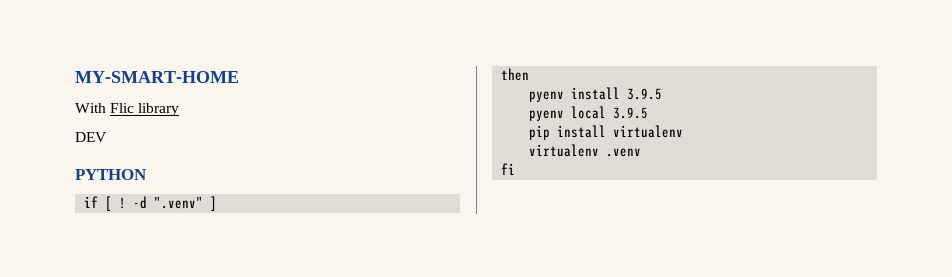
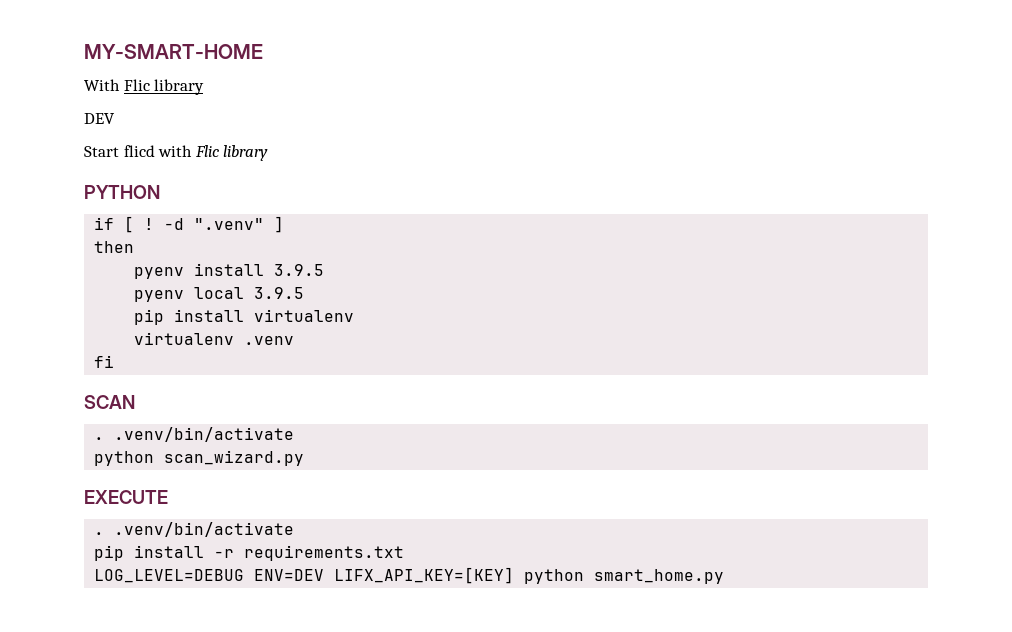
+ Start flicd with Flic library
+ SCAN
+ . .venv/bin/activate
+ python scan_wizard.py
+ EXECUTE
+ . .venv/bin/activate
+ pip install -r requirements.txt
+ LOG_LEVEL=DEBUG ENV=DEV LIFX_API_KEY=[KEY] python smart_home.py

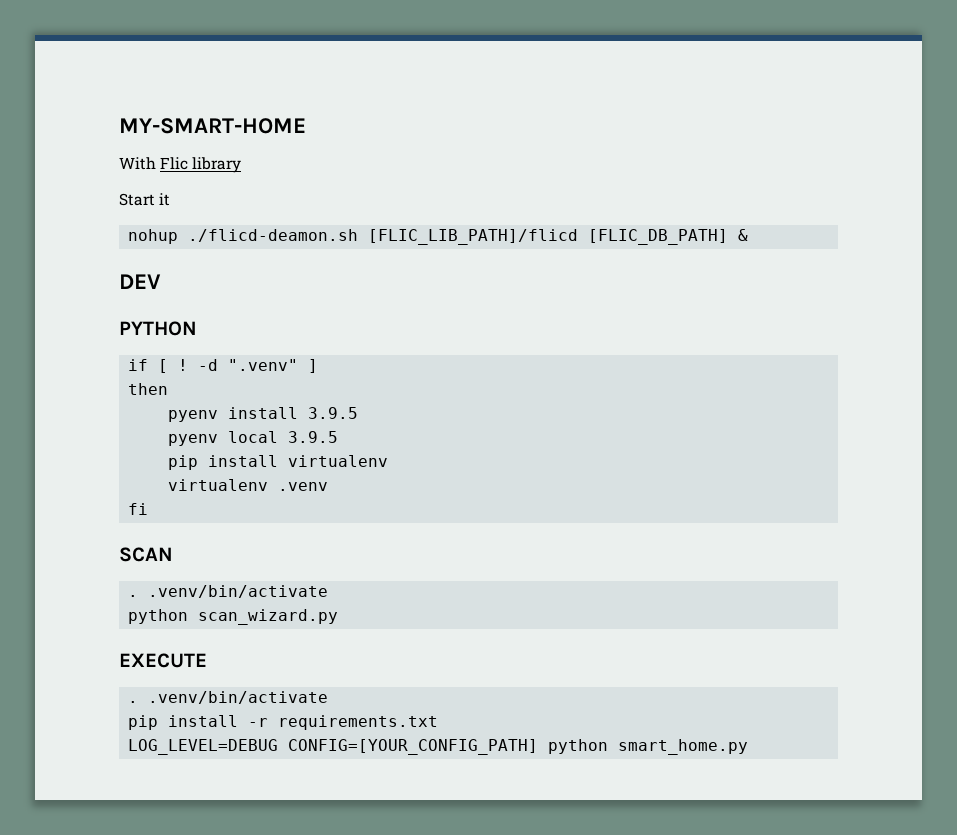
+ Start it
+ nohup ./flicd-deamon.sh [FLIC_LIB_PATH]/flicd [FLIC_DB_PATH] &
  DEV
- Start flicd with Flic library
- LOG_LEVEL=DEBUG ENV=DEV LIFX_API_KEY=[KEY] python smart_home.py
+ LOG_LEVEL=DEBUG CONFIG=[YOUR_CONFIG_PATH] python smart_home.py

